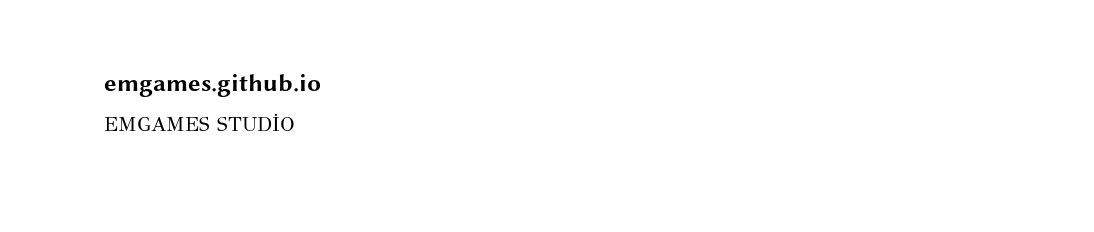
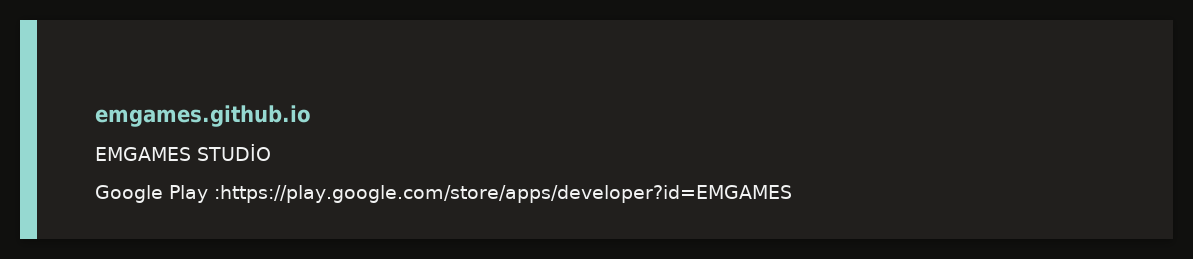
+ Google Play :https://play.google.com/store/apps/developer?id=EMGAMES

